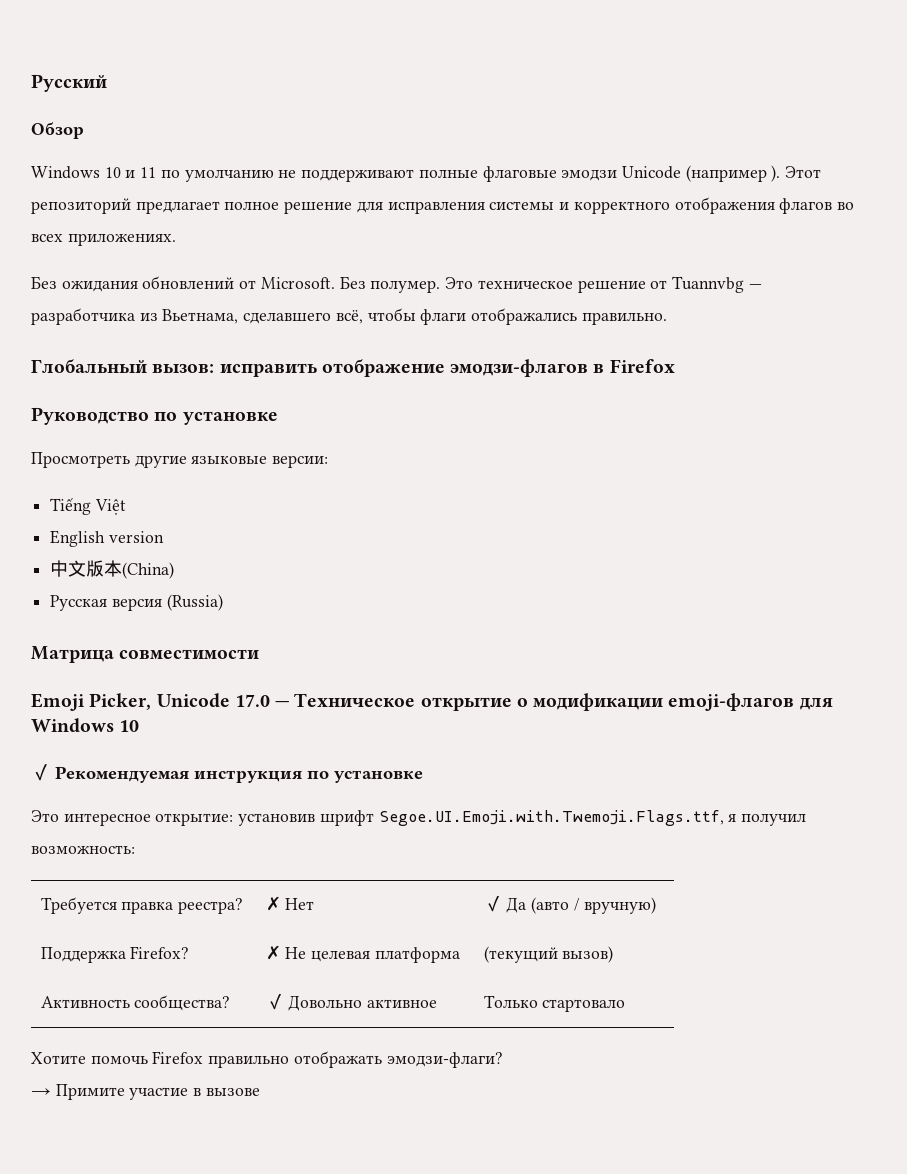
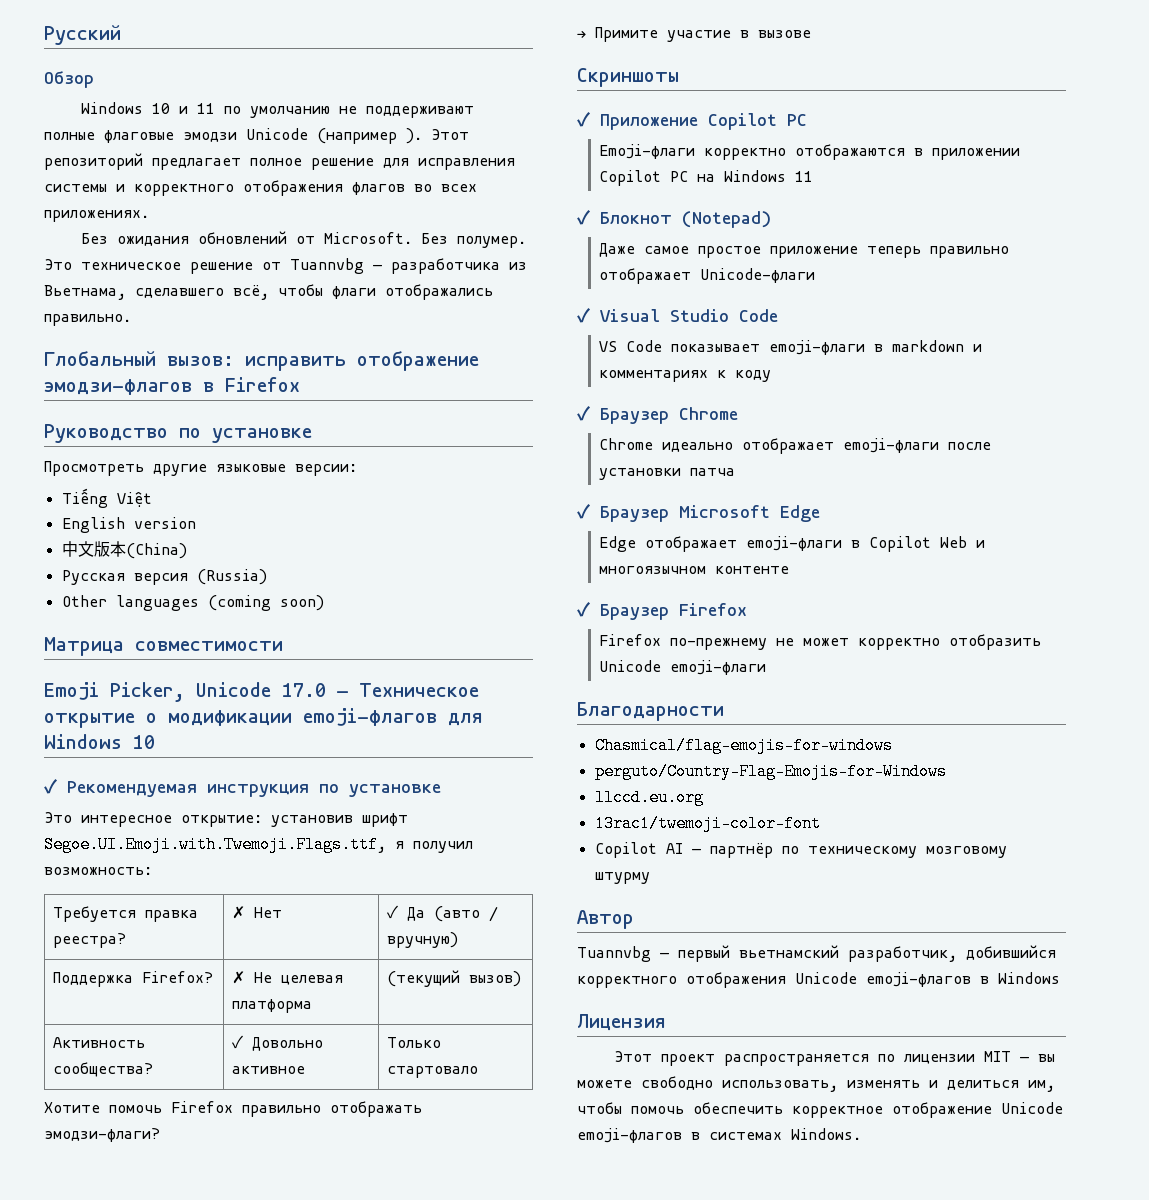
+ Other languages (coming soon)
+ Скриншоты
+ ✓ Приложение Copilot PC
+ Emoji-флаги корректно отображаются в приложении Copilot PC на Windows 11
+ ✓ Блокнот (Notepad)
+ Даже самое простое приложение теперь правильно отображает Unicode-флаги
+ ✓ Visual Studio Code
+ VS Code показывает emoji-флаги в markdown и комментариях к коду
+ ✓ Браузер Chrome
+ Chrome идеально отображает emoji-флаги после установки патча
+ ✓ Браузер Microsoft Edge
+ Edge отображает emoji-флаги в Copilot Web и многоязычном контенте
+ ✓ Браузер Firefox
+ Firefox по-прежнему не может корректно отобразить Unicode emoji-флаги
+ Благодарности
+ Chasmical/flag-emojis-for-windows
+ perguto/Country-Flag-Emojis-for-Windows
+ llccd.eu.org
+ 13rac1/twemoji-color-font
+ Copilot AI — партнёр по техническому мозговому штурму
+ Автор
+ Tuannvbg — первый вьетнамский разработчик, добившийся корректного отображения Unicode emoji-флагов в Windows
+ Лицензия
+ Этот проект распространяется по лицензии MIT — вы можете свободно использовать, изменять и делиться им, чтобы помочь обеспечить корректное отображение Unicode emoji-флагов в системах Windows.

